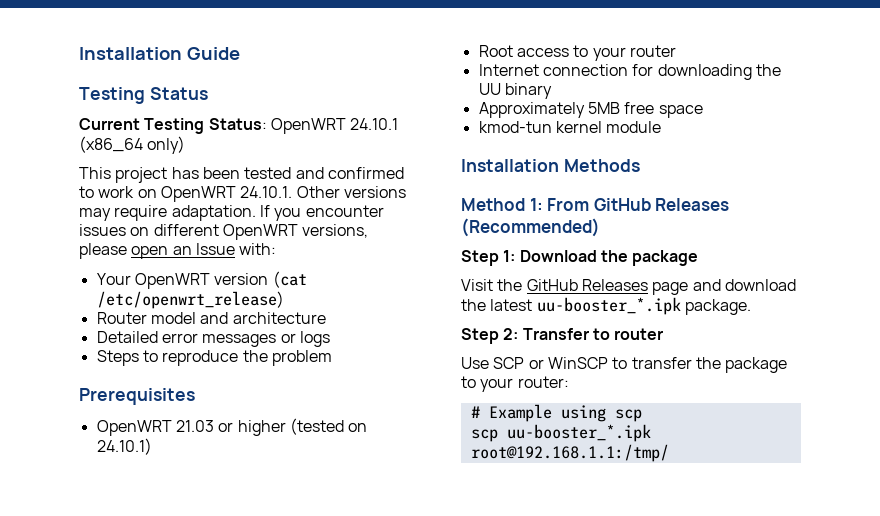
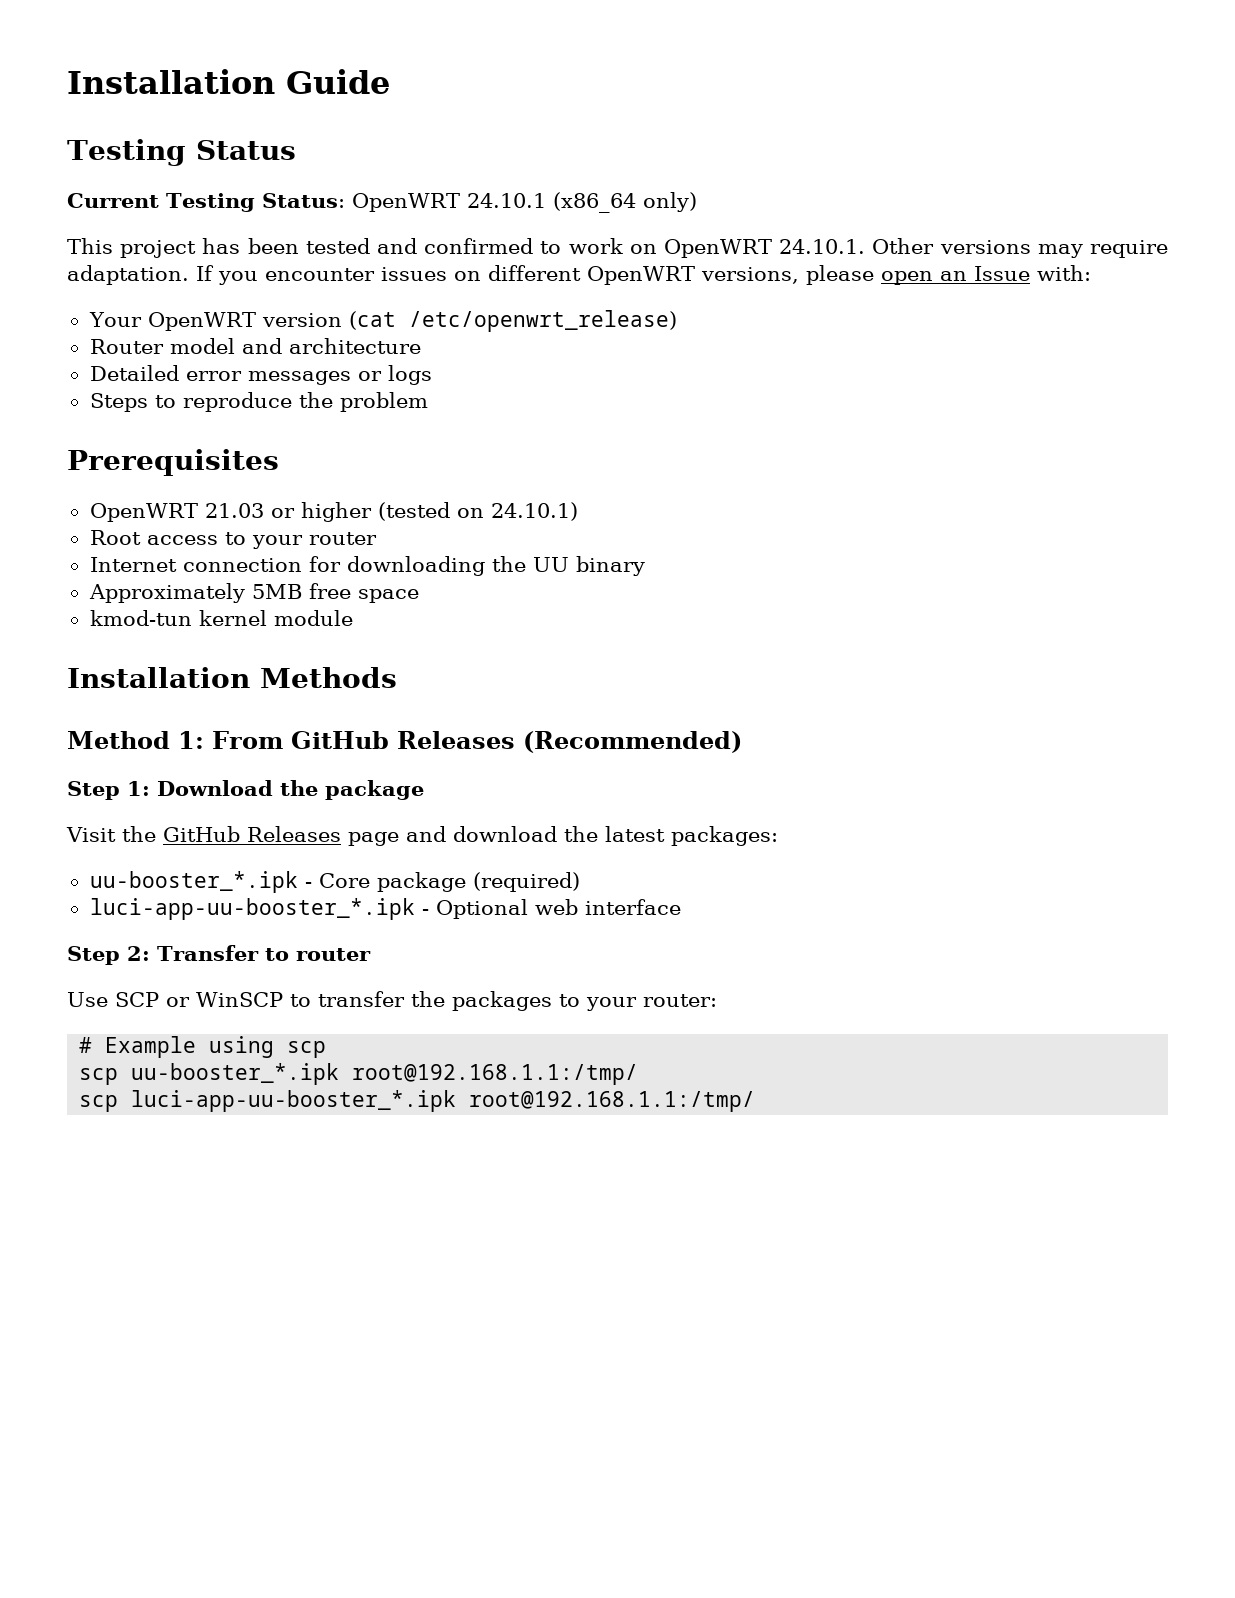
- Visit the GitHub Releases page and download the latest uu-booster_*.ipk package.
+ Visit the GitHub Releases page and download the latest packages:
+ uu-booster_*.ipk - Core package (required)
+ luci-app-uu-booster_*.ipk - Optional web interface
- Use SCP or WinSCP to transfer the package to your router:
+ Use SCP or WinSCP to transfer the packages to your router:
+ scp luci-app-uu-booster_*.ipk root@192.168.1.1:/tmp/

